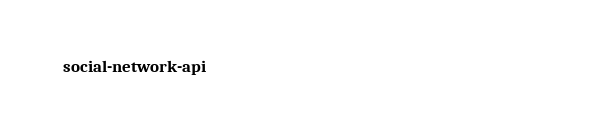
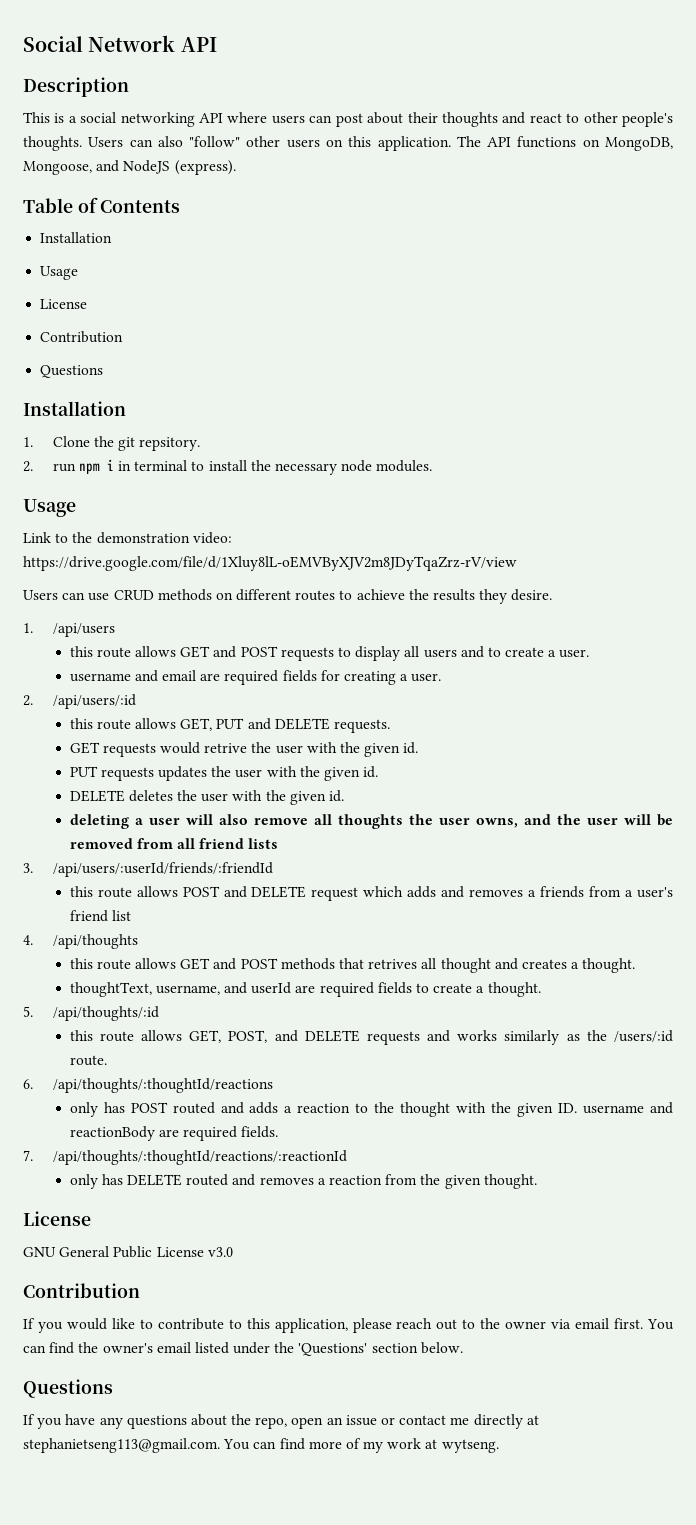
- social-network-api
+ Social Network API
+ Description
+ This is a social networking API where users can post about their thoughts and react to other people's thoughts. Users can also "follow" other users on this application. The API functions on MongoDB, Mongoose, and NodeJS (express).
+ Table of Contents
+ Installation
+ Usage
+ License
+ Contribution
+ Questions
+ Installation
+ 1. Clone the git repsitory.
+ 2. run npm i in terminal to install the necessary node modules.
+ Usage
+ Link to the demonstration video: https://drive.google.com/file/d/1Xluy8lL-oEMVByXJV2m8JDyTqaZrz-rV/view
+ Users can use CRUD methods on different routes to achieve the results they desire.
+ 1. /api/users
+ this route allows GET and POST requests to display all users and to create a user.
+ username and email are required fields for creating a user.
+ 2. /api/users/:id
+ this route allows GET, PUT and DELETE requests.
+ GET requests would retrive the user with the given id.
+ PUT requests updates the user with the given id.
+ DELETE deletes the user with the given id.
+ deleting a user will also remove all thoughts the user owns, and the user will be removed from all friend lists
+ 3. /api/users/:userId/friends/:friendId
+ this route allows POST and DELETE request which adds and removes a friends from a user's friend list
+ 4. /api/thoughts
+ this route allows GET and POST methods that retrives all thought and creates a thought.
+ thoughtText, username, and userId are required fields to create a thought.
+ 5. /api/thoughts/:id
+ this route allows GET, POST, and DELETE requests and works similarly as the /users/:id route.
+ 6. /api/thoughts/:thoughtId/reactions
+ only has POST routed and adds a reaction to the thought with the given ID. username and reactionBody are required fields.
+ 7. /api/thoughts/:thoughtId/reactions/:reactionId
+ only has DELETE routed and removes a reaction from the given thought.
+ License
+ GNU General Public License v3.0
+ Contribution
+ If you would like to contribute to this application, please reach out to the owner via email first. You can find the owner's email listed under the 'Questions' section below.
+ Questions
+ If you have any questions about the repo, open an issue or contact me directly at stephanietseng113@gmail.com. You can find more of my work at wytseng.

